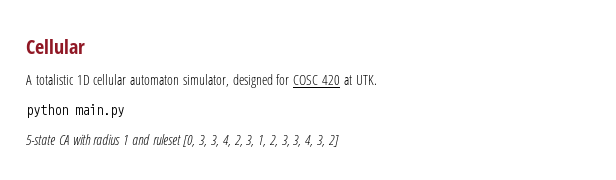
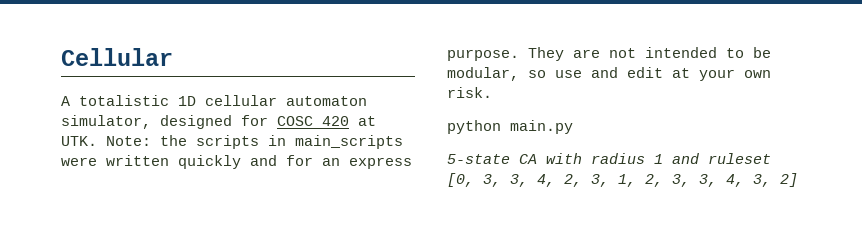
- A totalistic 1D cellular automaton simulator, designed for COSC 420 at UTK.
+ A totalistic 1D cellular automaton simulator, designed for COSC 420 at UTK. Note: the scripts in main_scripts were written quickly and for an express purpose. They are not intended to be modular, so use and edit at your own risk.

